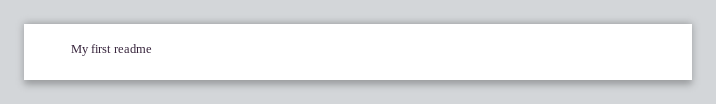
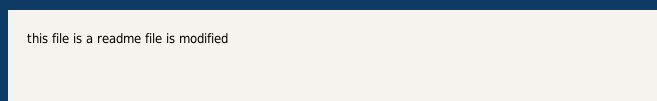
- My first readme
+ this file is a readme file is modified

